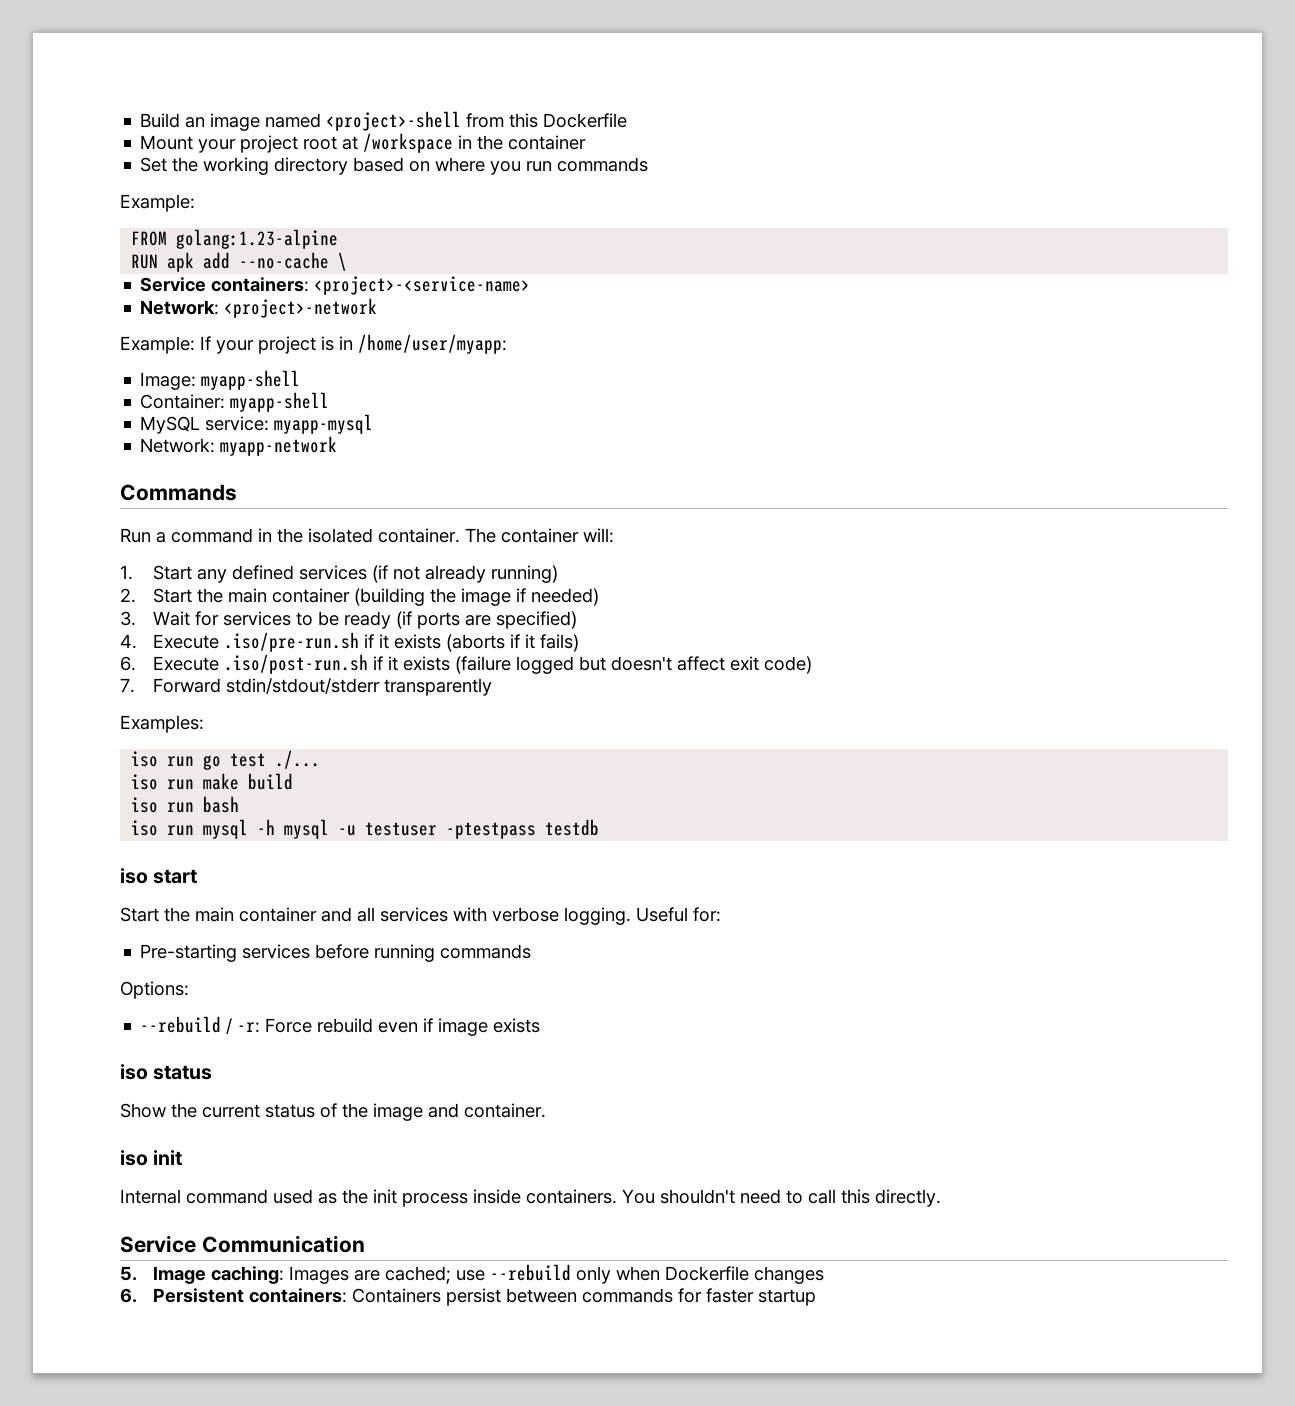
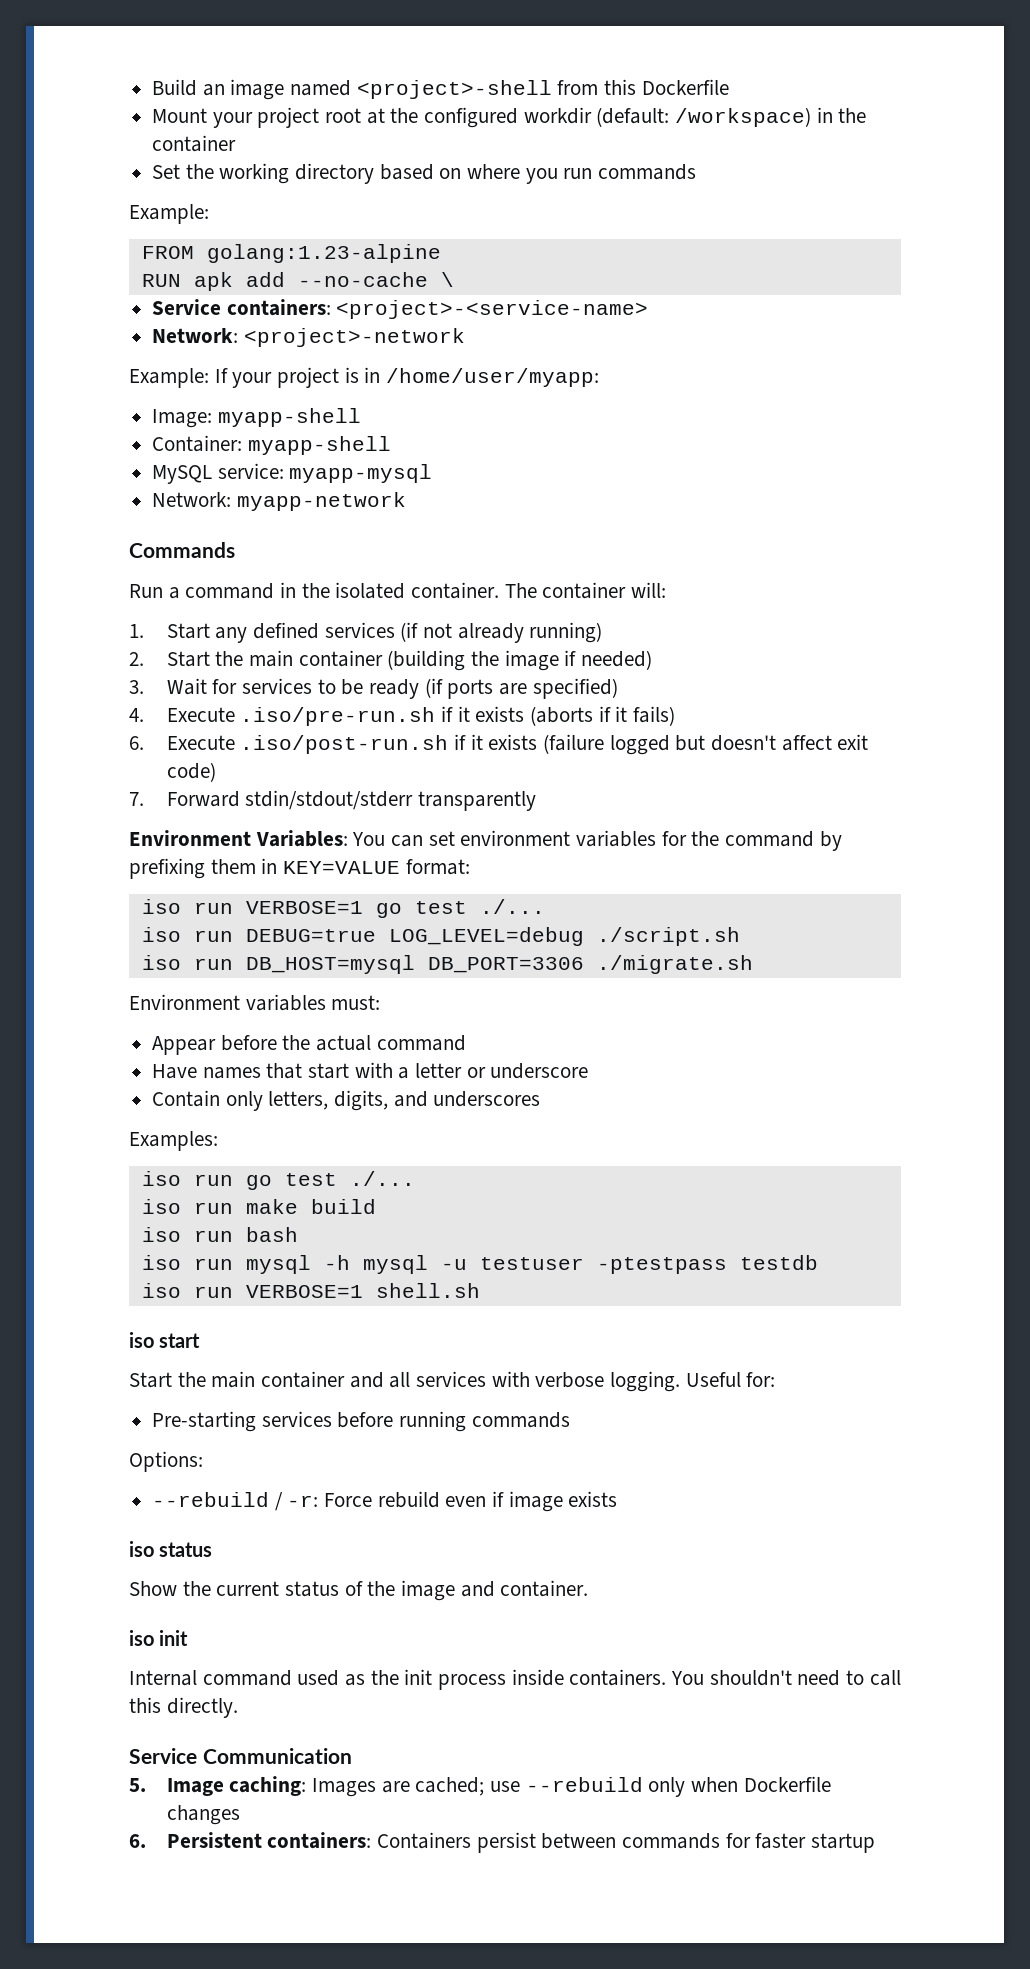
- Mount your project root at /workspace in the container
+ Mount your project root at the configured workdir (default: /workspace) in the container
+ Environment Variables: You can set environment variables for the command by prefixing them in KEY=VALUE format:
+ iso run VERBOSE=1 go test ./...
+ iso run DEBUG=true LOG_LEVEL=debug ./script.sh
+ iso run DB_HOST=mysql DB_PORT=3306 ./migrate.sh
+ Environment variables must:
+ Appear before the actual command
+ Have names that start with a letter or underscore
+ Contain only letters, digits, and underscores
+ iso run VERBOSE=1 shell.sh

